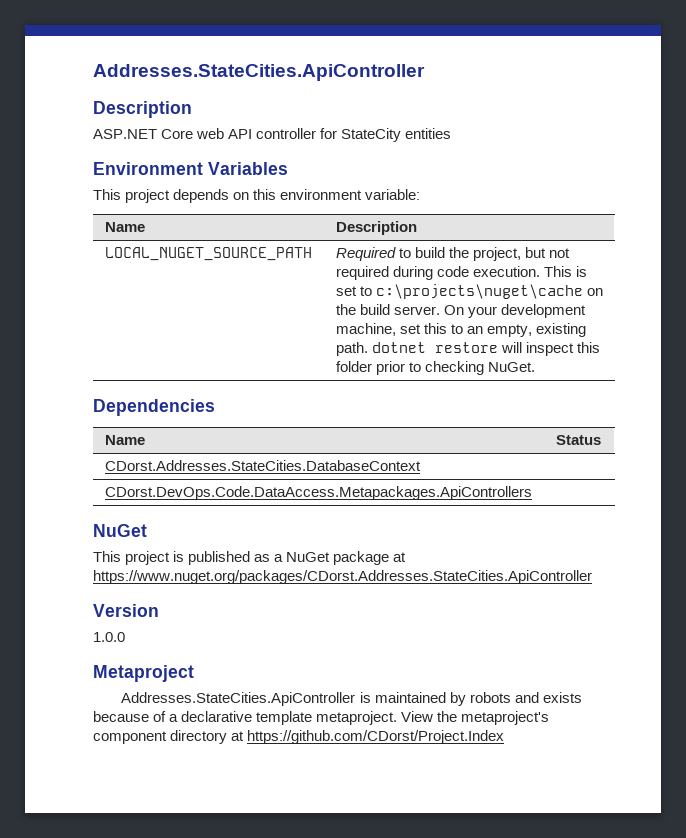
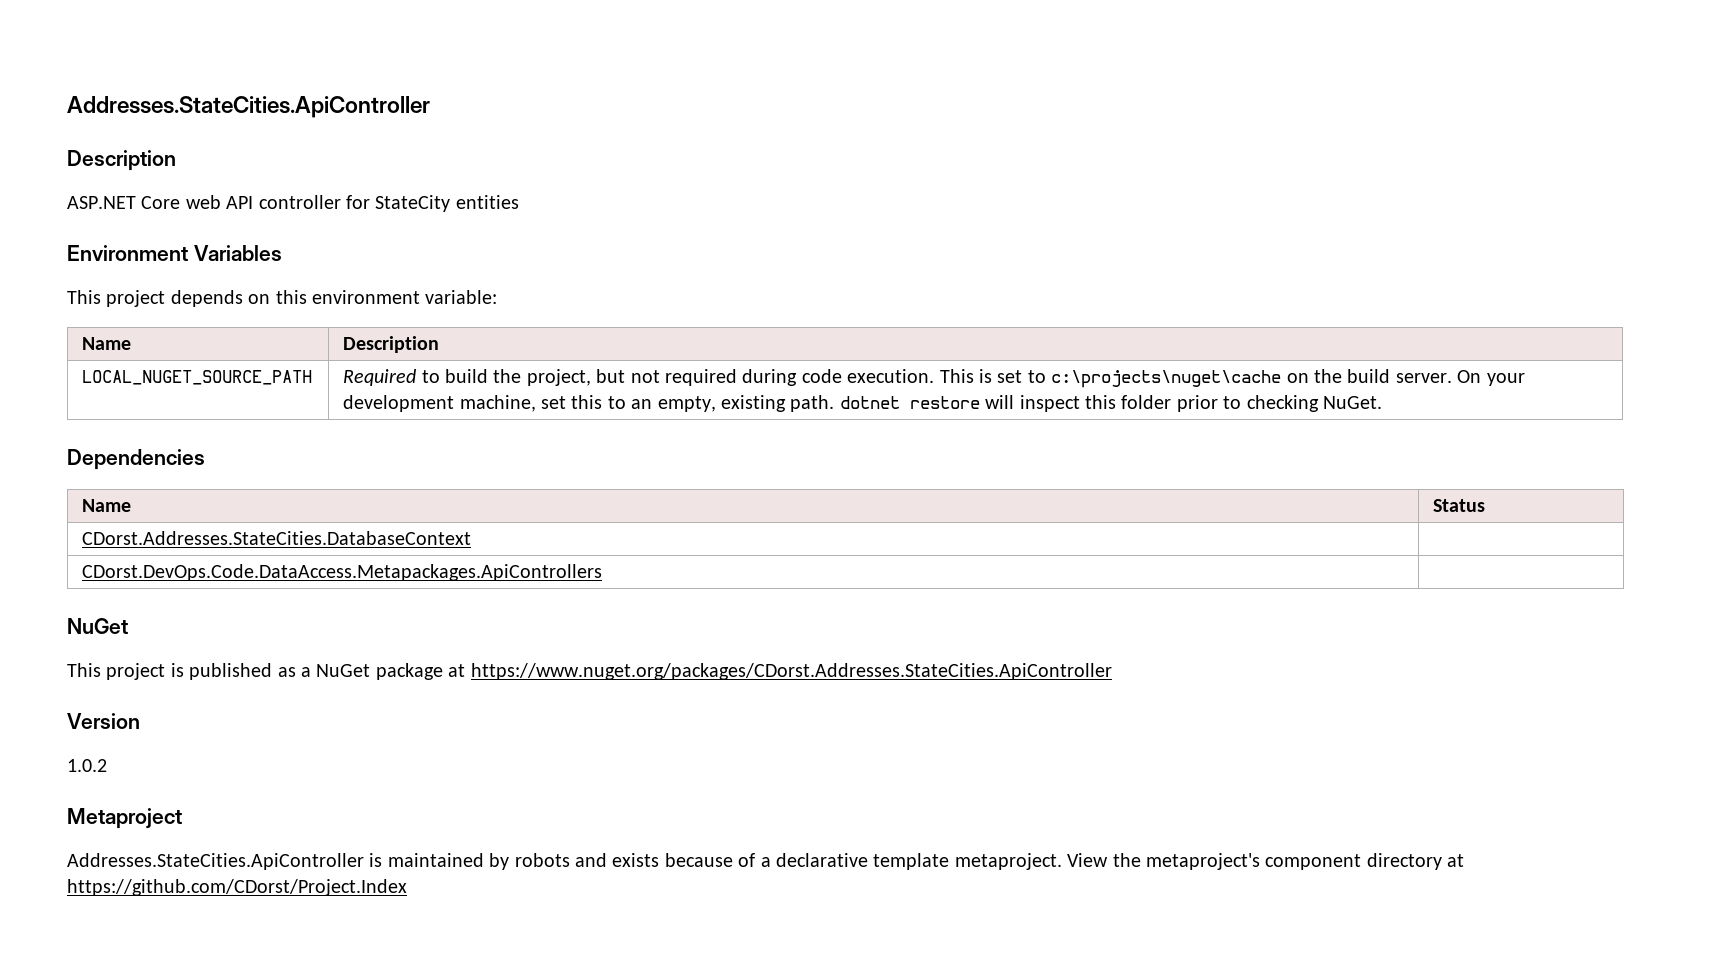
- 1.0.0
+ 1.0.2

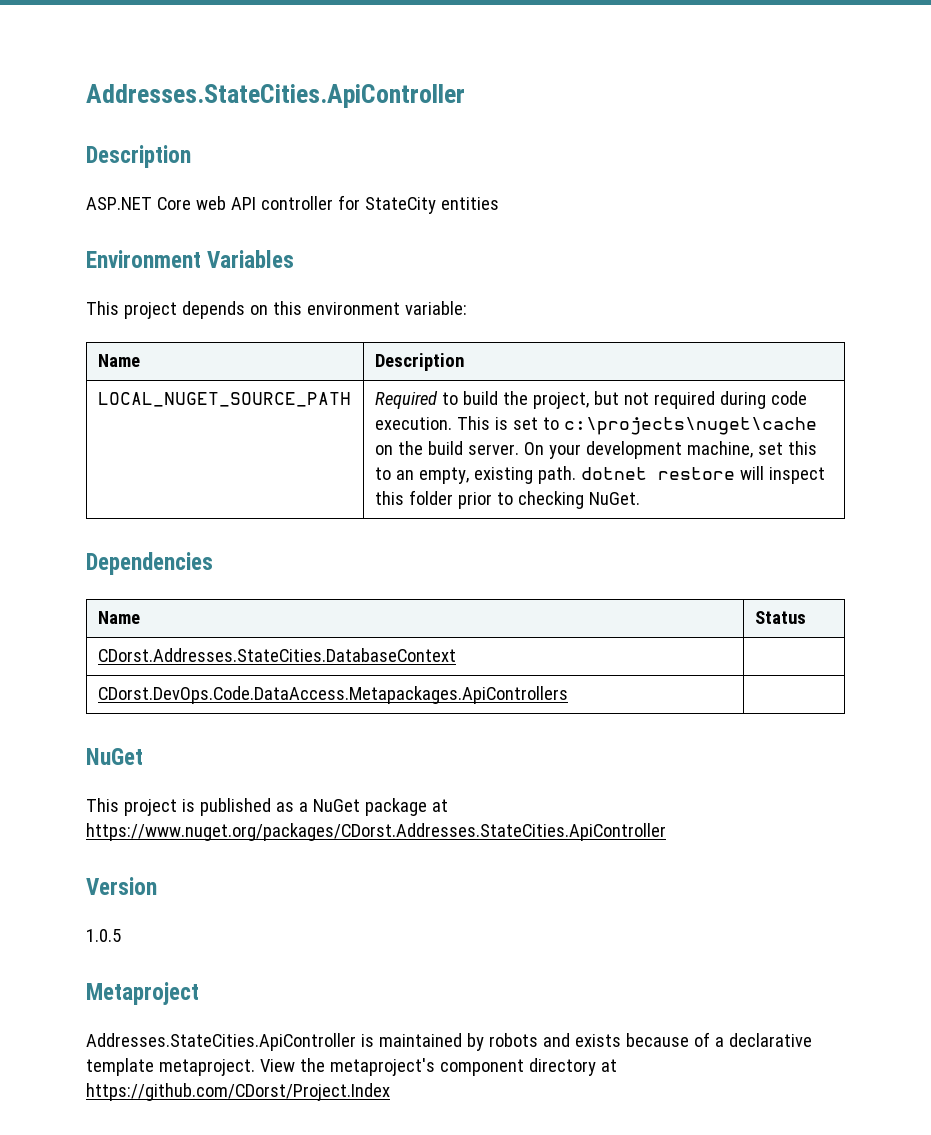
- 1.0.2
+ 1.0.5

